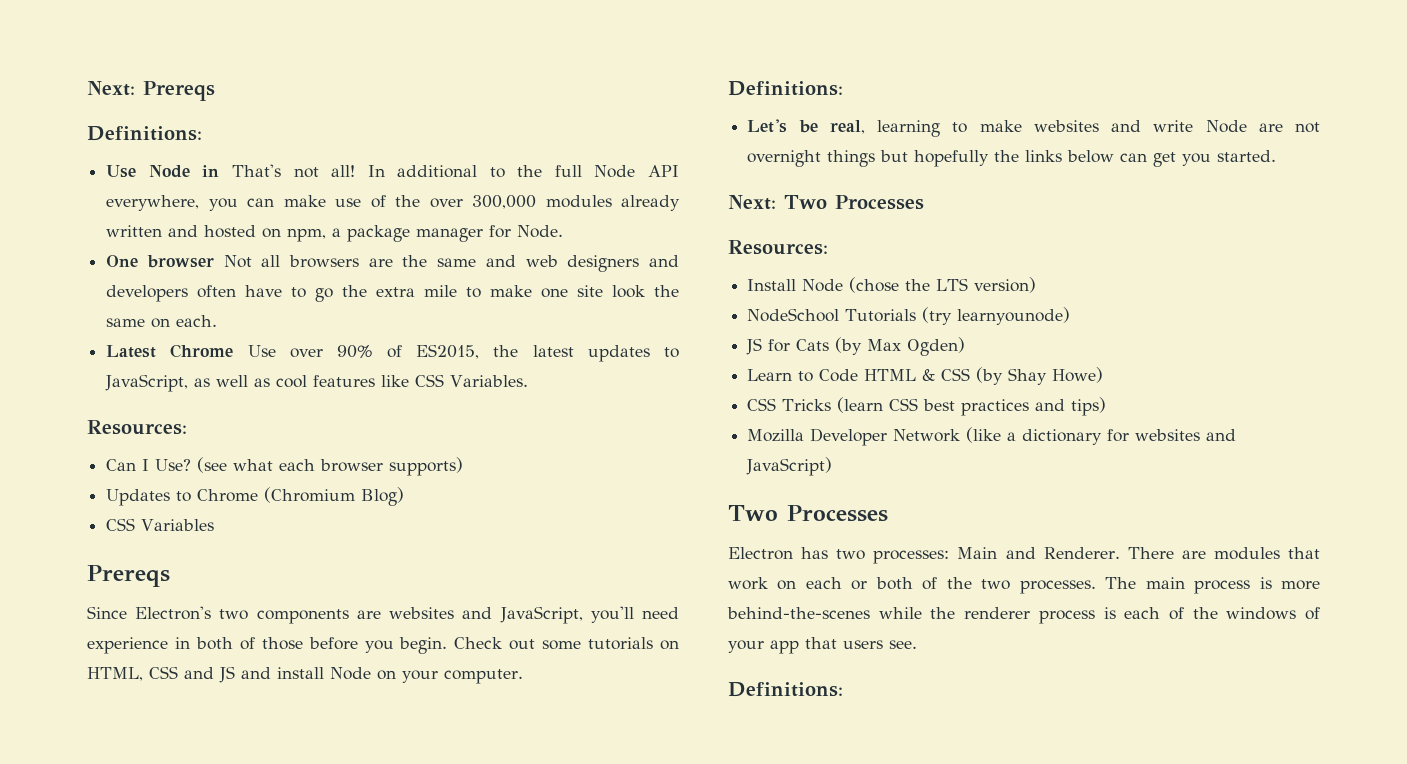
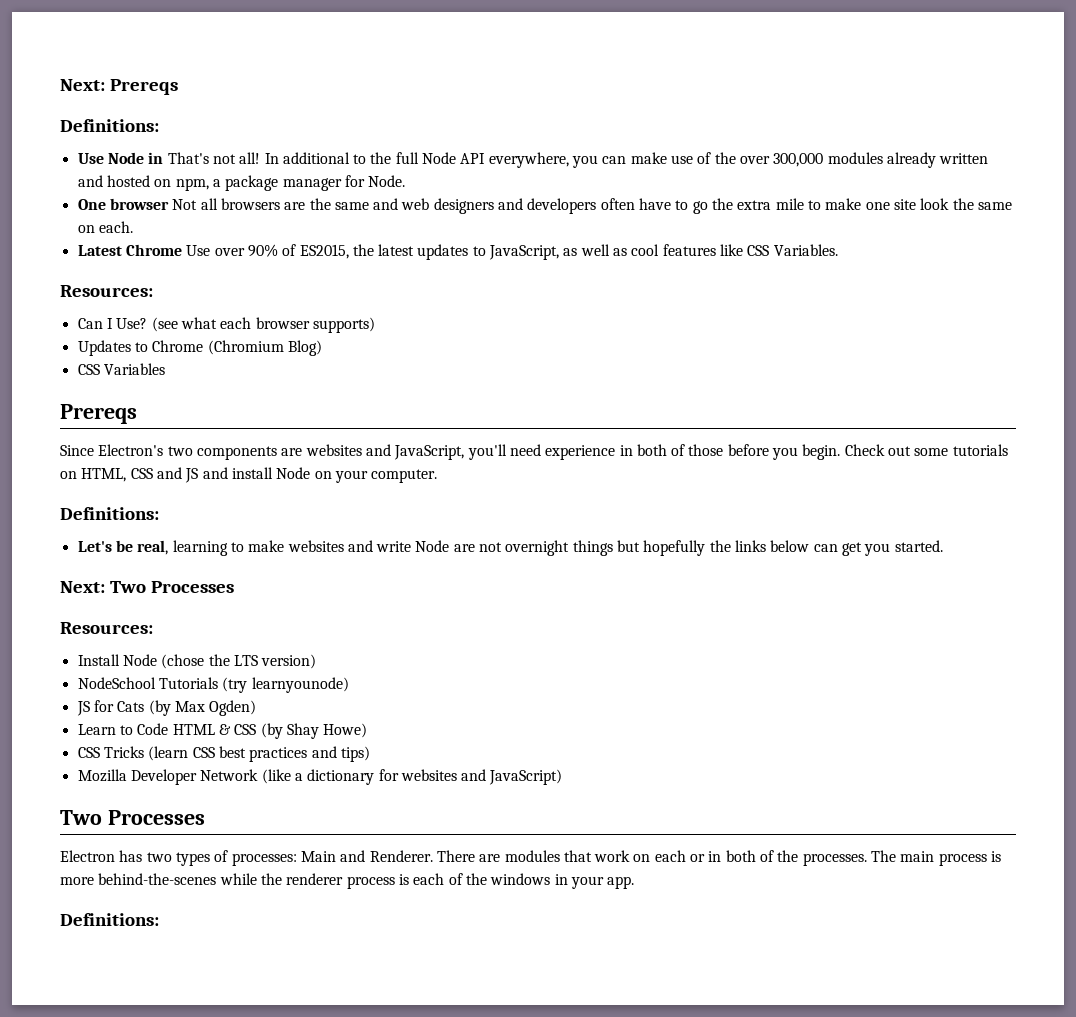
- Electron has two processes: Main and Renderer.
+ Electron has two types of processes: Main and Renderer.
- There are modules that work on each or both of the two processes.
+ There are modules that work on each or in both of the processes.
- The main process is more behind-the-scenes while the renderer process is each of the windows of your app that users see.
+ The main process is more behind-the-scenes while the renderer process is each of the windows in your app.

